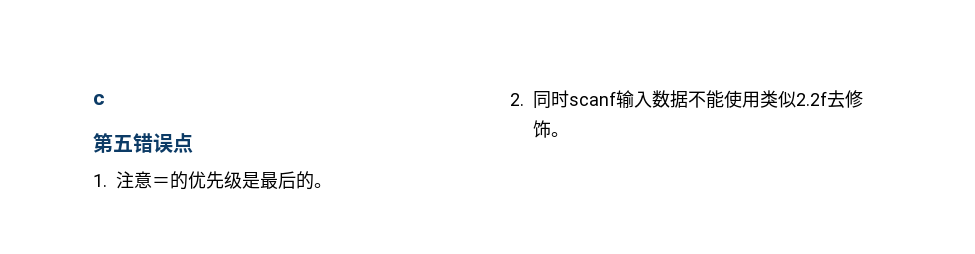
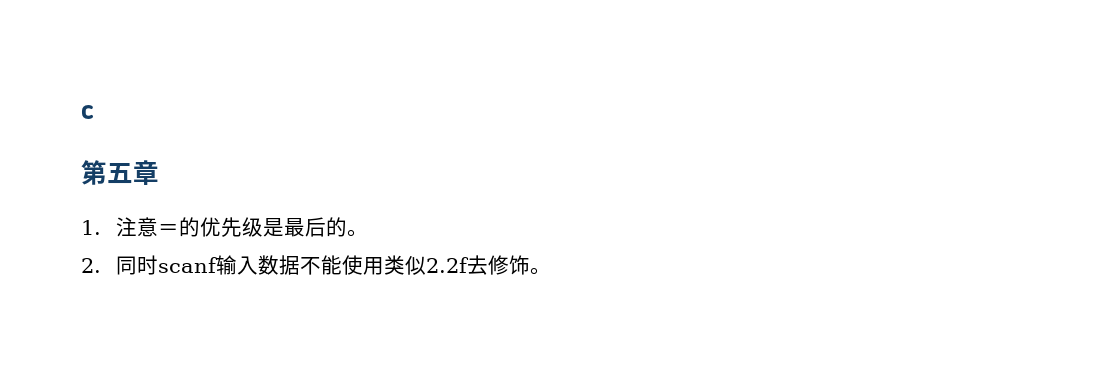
- 第五错误点
+ 第五章

